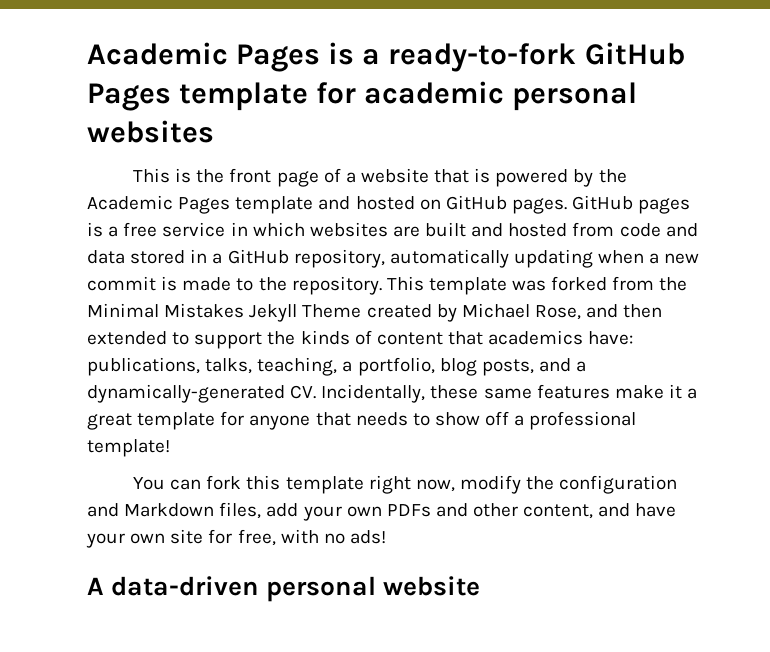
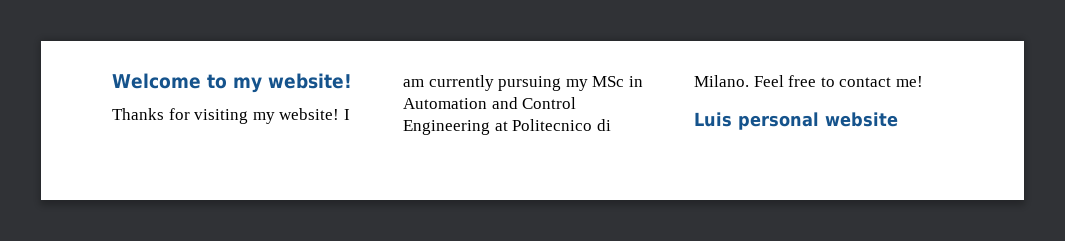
- Academic Pages is a ready-to-fork GitHub Pages template for academic personal websites
- This is the front page of a website that is powered by the Academic Pages template and hosted on GitHub pages. GitHub pages is a free service in which websites are built and hosted from code and data stored in a GitHub repository, automatically updating when a new commit is made to the repository. This template was forked from the Minimal Mistakes Jekyll Theme created by Michael Rose, and then extended to support the kinds of content that academics have: publications, talks, teaching, a portfolio, blog posts, and a dynamically-generated CV. Incidentally, these same features make it a great template for anyone that needs to show off a professional template!
- You can fork this template right now, modify the configuration and Markdown files, add your own PDFs and other content, and have your own site for free, with no ads!
- A data-driven personal website
+ Welcome to my website!
+ Thanks for visiting my website! I am currently pursuing my MSc in Automation and Control Engineering at Politecnico di Milano. Feel free to contact me!
+ Luis personal website

